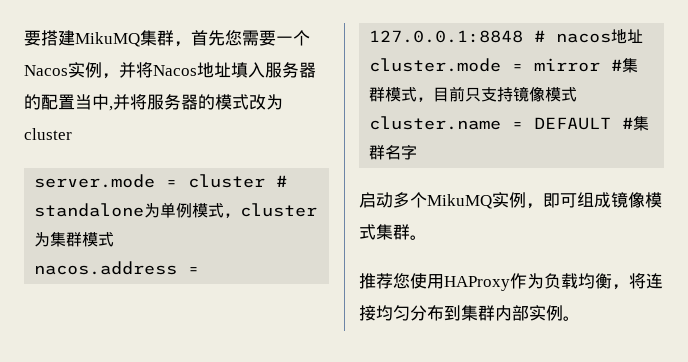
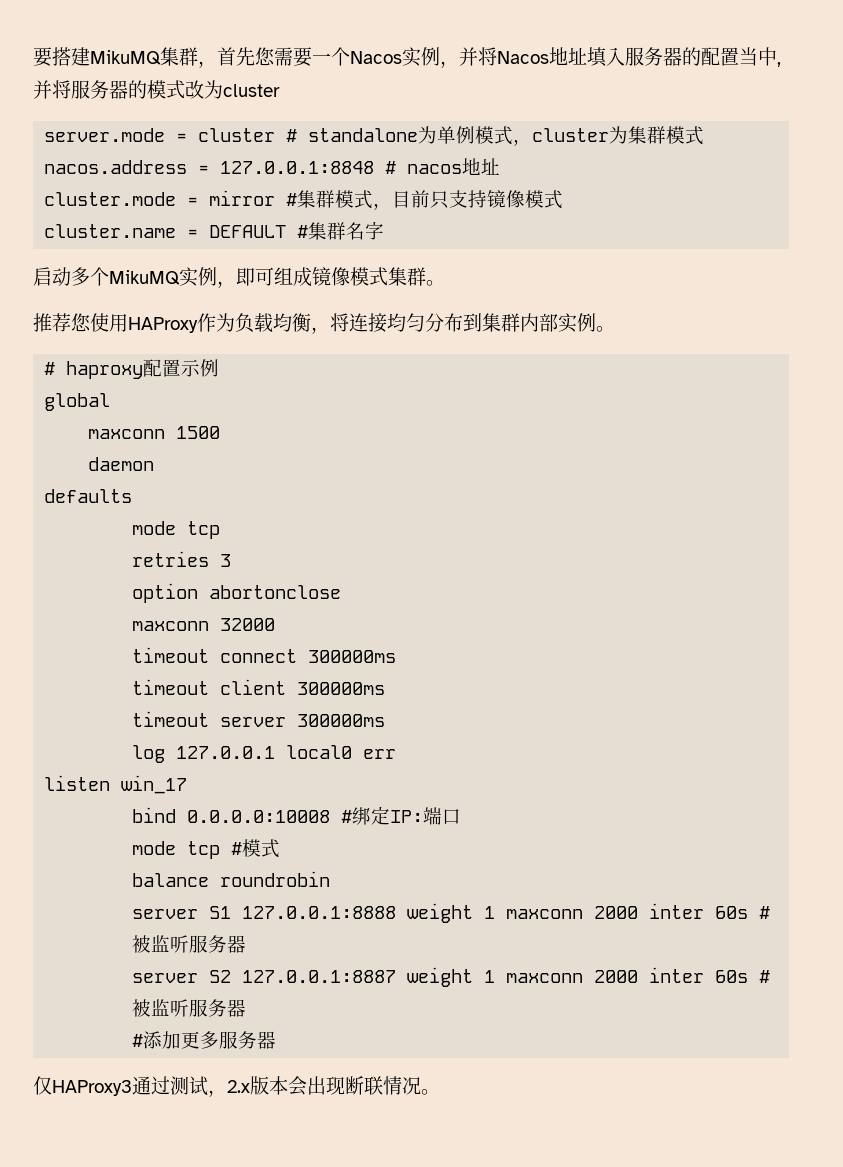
+ # haproxy配置示例
+ global
+ maxconn 1500
+ daemon
+ defaults
+ mode tcp
+ retries 3
+ option abortonclose
+ maxconn 32000
+ timeout connect 300000ms
+ timeout client 300000ms
+ timeout server 300000ms
+ log 127.0.0.1 local0 err
+ listen win_17
+ bind 0.0.0.0:10008 #绑定IP:端口
+ mode tcp #模式
+ balance roundrobin
+ server S1 127.0.0.1:8888 weight 1 maxconn 2000 inter 60s #被监听服务器
+ server S2 127.0.0.1:8887 weight 1 maxconn 2000 inter 60s #被监听服务器
+ #添加更多服务器
+ 仅HAProxy3通过测试，2.x版本会出现断联情况。

